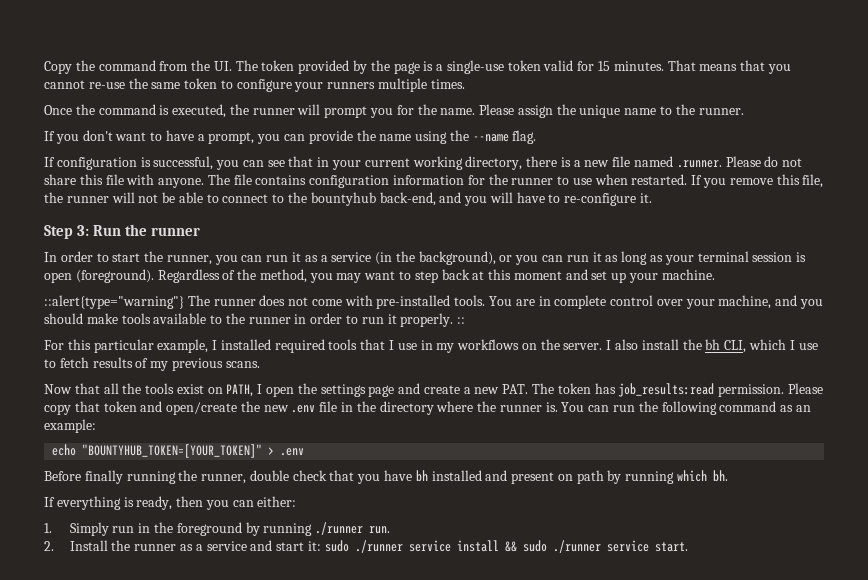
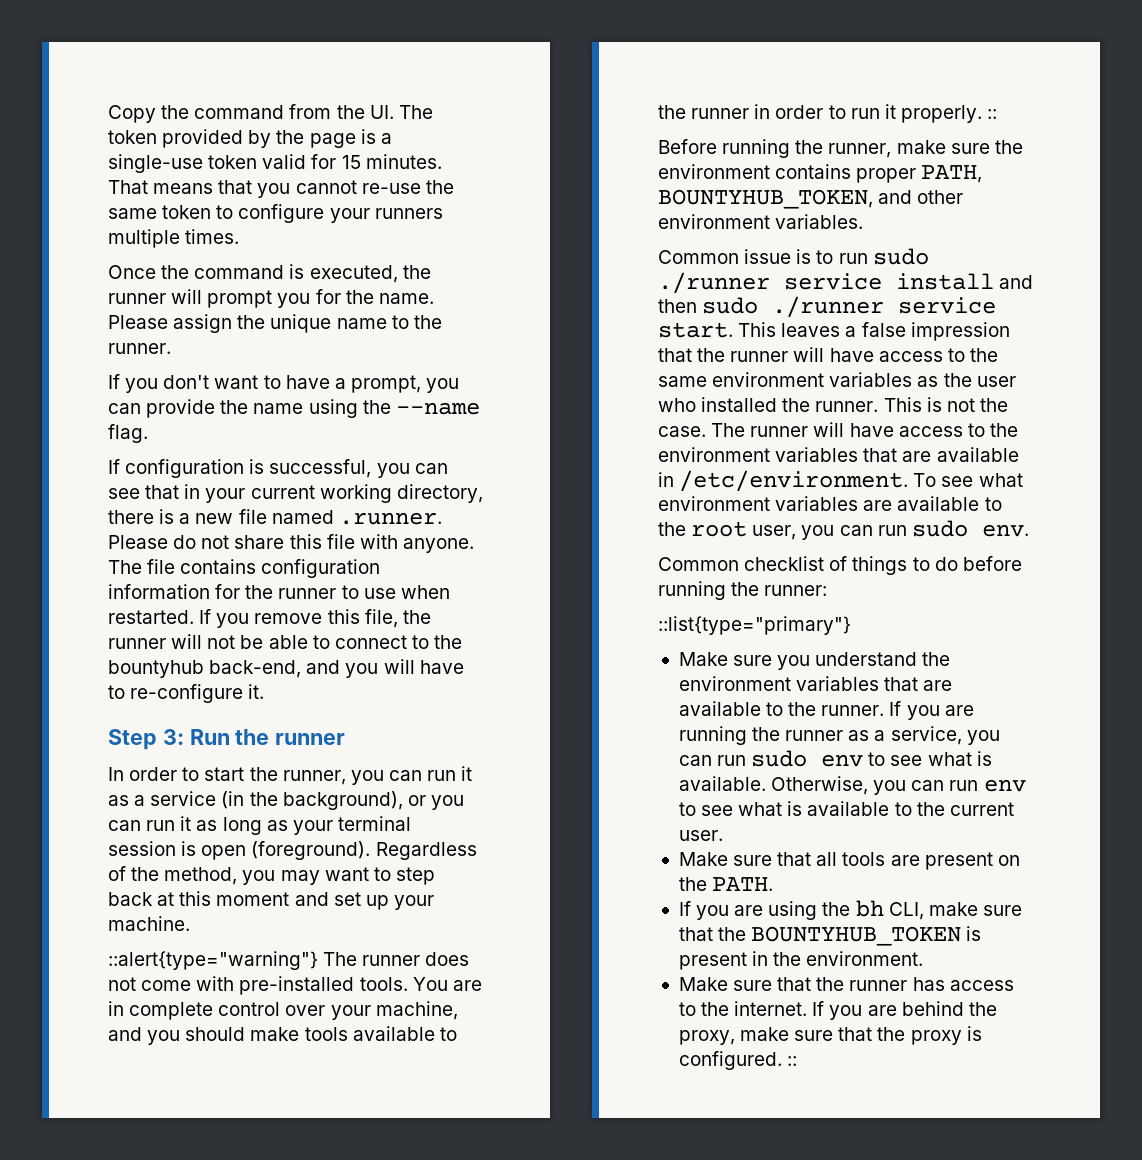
- For this particular example, I installed required tools that I use in my workflows on the server. I also install the bh CLI, which I use to fetch results of my previous scans.
- Now that all the tools exist on PATH, I open the settings page and create a new PAT. The token has job_results:read permission. Please copy that token and open/create the new .env file in the directory where the runner is. You can run the following command as an example:
- echo "BOUNTYHUB_TOKEN=[YOUR_TOKEN]" > .env
- Before finally running the runner, double check that you have bh installed and present on path by running which bh.
- If everything is ready, then you can either:
- 1. Simply run in the foreground by running ./runner run.
- 2. Install the runner as a service and start it: sudo ./runner service install && sudo ./runner service start.
+ Before running the runner, make sure the environment contains proper PATH, BOUNTYHUB_TOKEN, and other environment variables.
+ Common issue is to run sudo ./runner service install and then sudo ./runner service start. This leaves a false impression that the runner will have access to the same environment variables as the user who installed the runner. This is not the case. The runner will have access to the environment variables that are available in /etc/environment. To see what environment variables are available to the root user, you can run sudo env.
+ Common checklist of things to do before running the runner:
+ ::list{type="primary"}
+ Make sure you understand the environment variables that are available to the runner. If you are running the runner as a service, you can run sudo env to see what is available. Otherwise, you can run env to see what is available to the current user.
+ Make sure that all tools are present on the PATH.
+ If you are using the bh CLI, make sure that the BOUNTYHUB_TOKEN is present in the environment.
+ Make sure that the runner has access to the internet. If you are behind the proxy, make sure that the proxy is configured. ::

